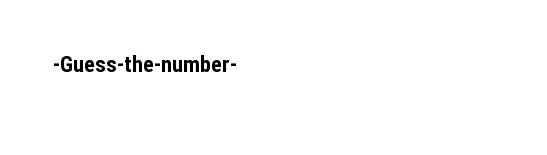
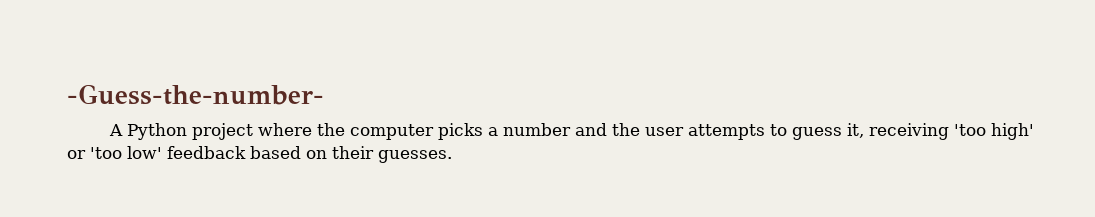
+ A Python project where the computer picks a number and the user attempts to guess it, receiving 'too high' or 'too low' feedback based on their guesses.

